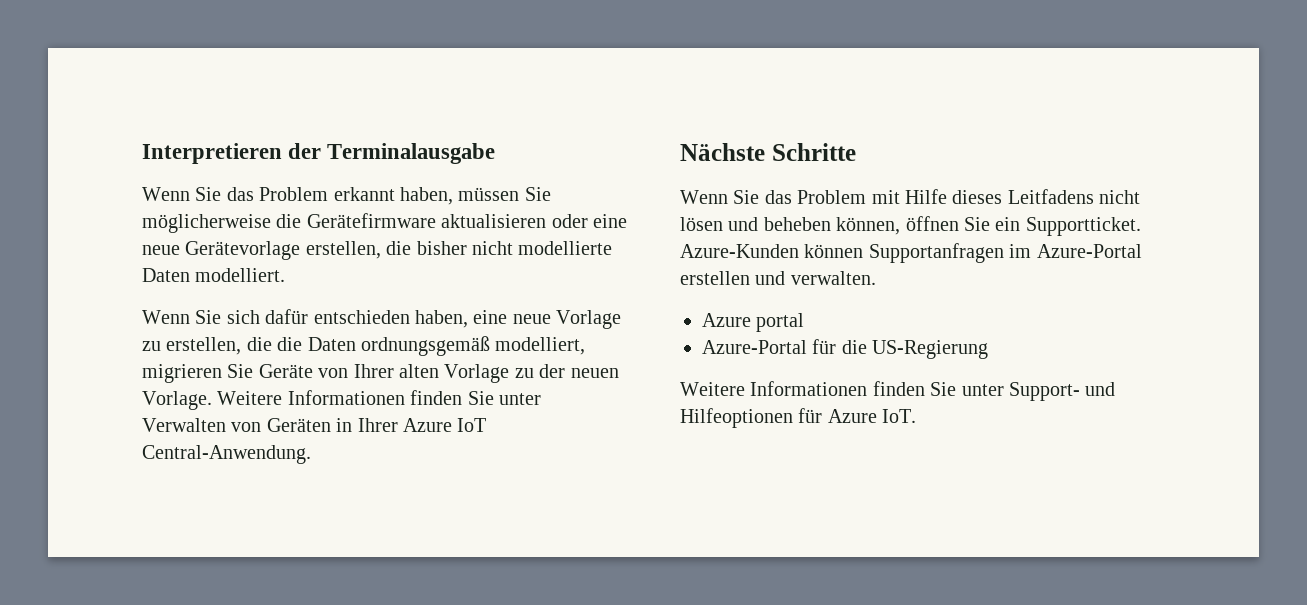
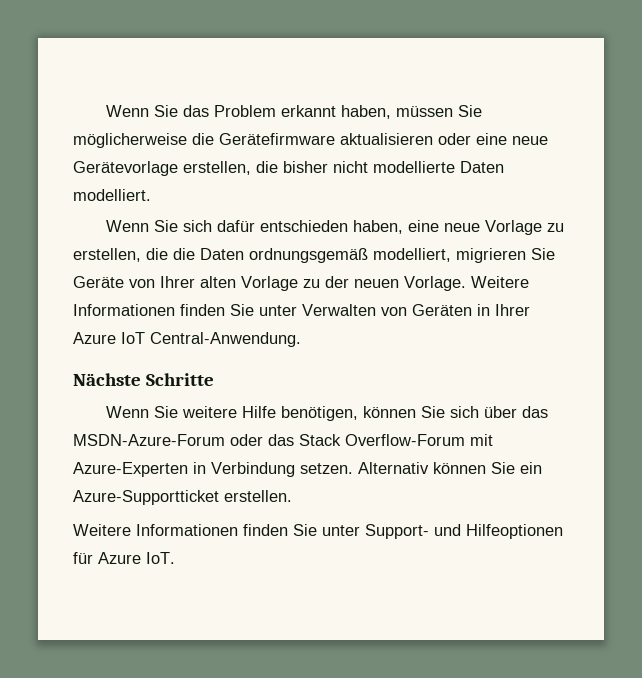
- Interpretieren der Terminalausgabe
- Wenn Sie das Problem mit Hilfe dieses Leitfadens nicht lösen und beheben können, öffnen Sie ein Supportticket. Azure-Kunden können Supportanfragen im Azure-Portal erstellen und verwalten.
- Azure portal
- Azure-Portal für die US-Regierung
+ Wenn Sie weitere Hilfe benötigen, können Sie sich über das MSDN-Azure-Forum oder das Stack Overflow-Forum mit Azure-Experten in Verbindung setzen. Alternativ können Sie ein Azure-Supportticket erstellen.

